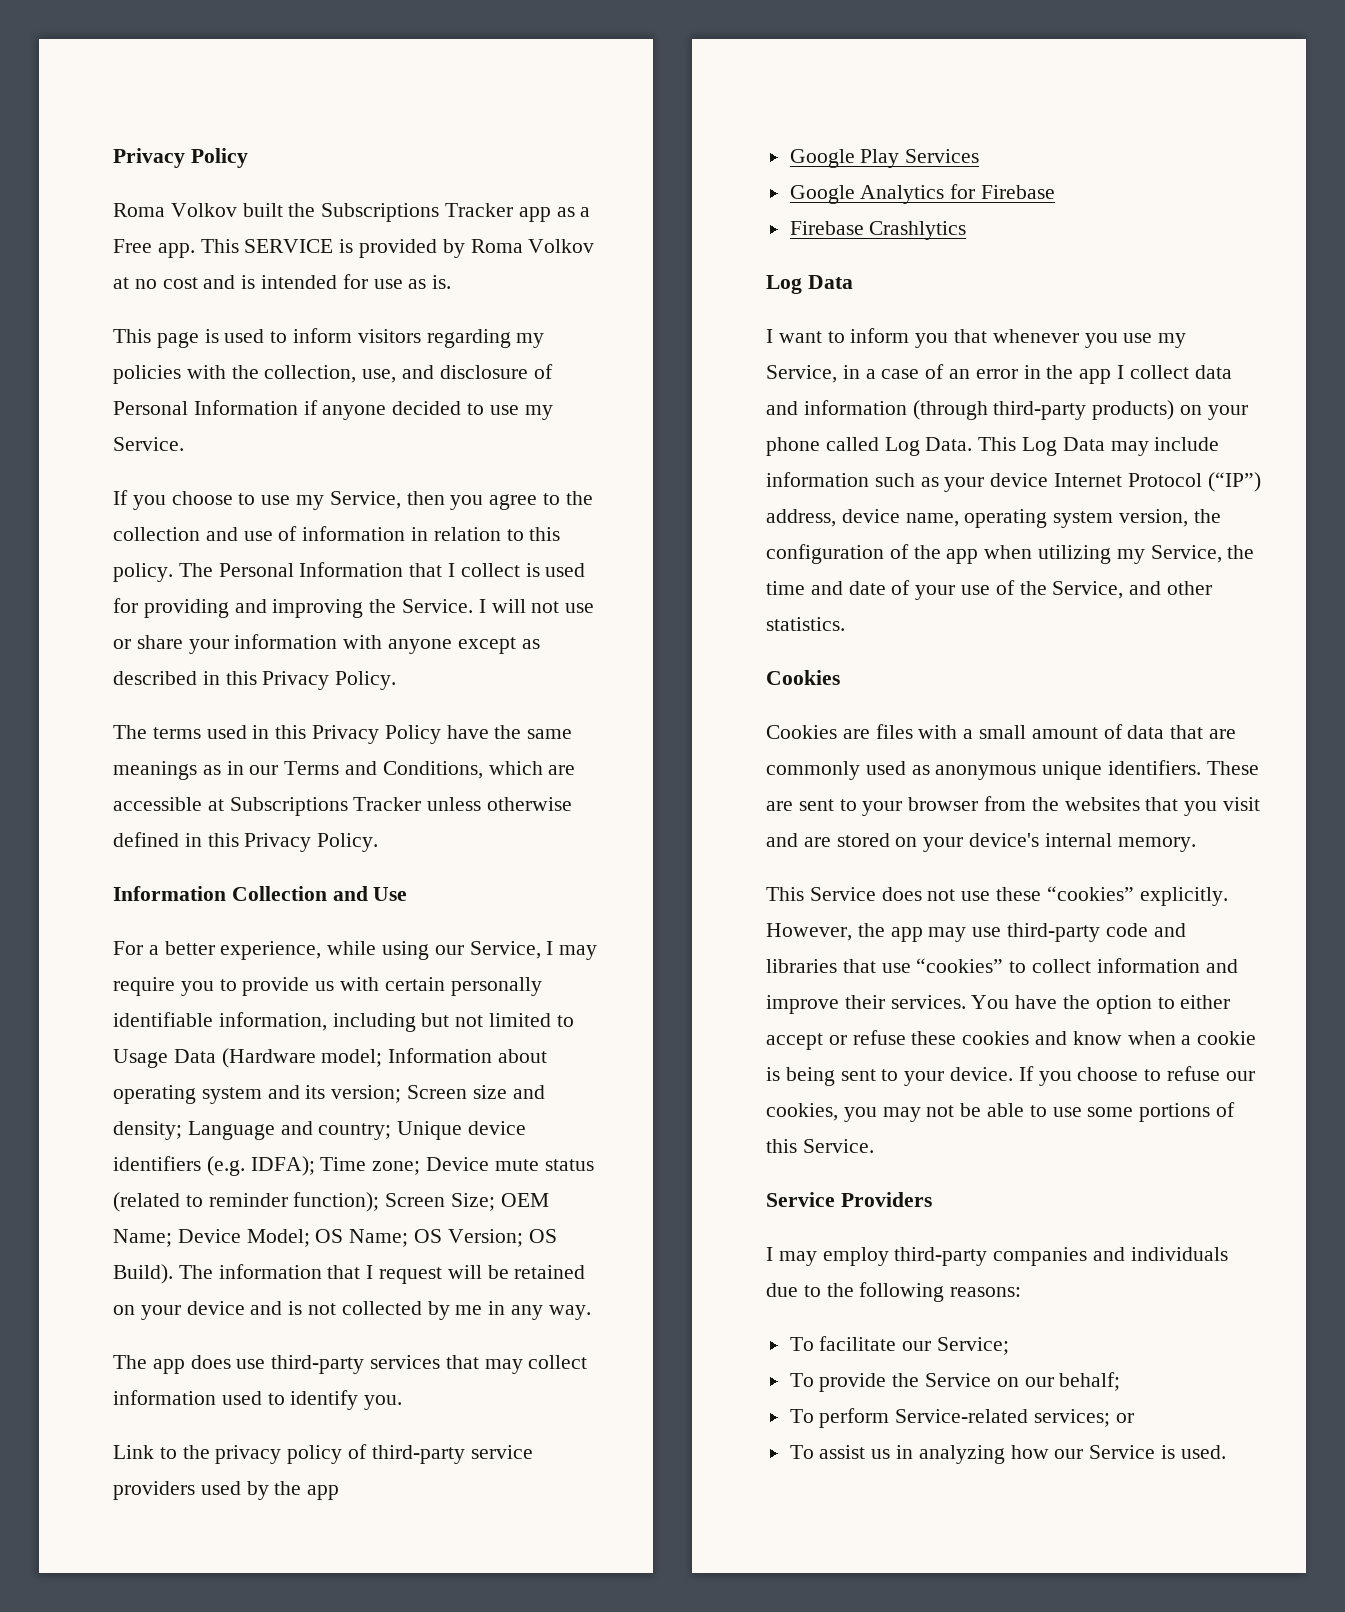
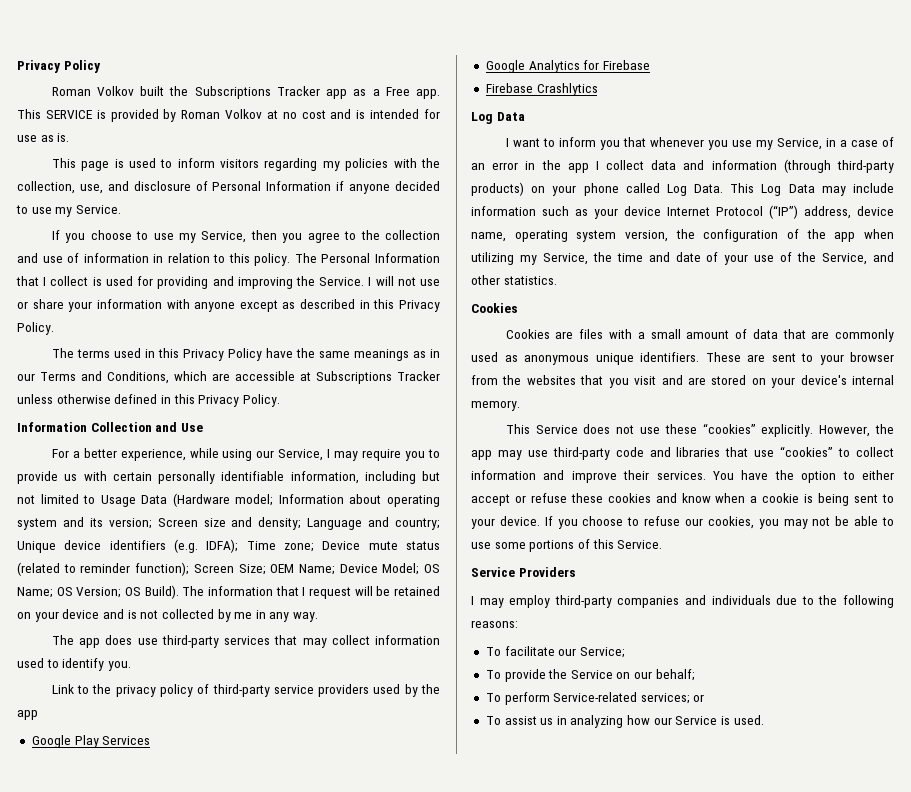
- Roma Volkov built the Subscriptions Tracker app as a Free app.
+ Roman Volkov built the Subscriptions Tracker app as a Free app.
- This SERVICE is provided by Roma Volkov at no cost and is intended for use as is.
+ This SERVICE is provided by Roman Volkov at no cost and is intended for use as is.

